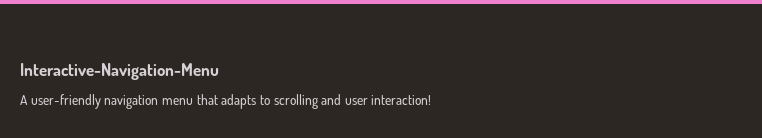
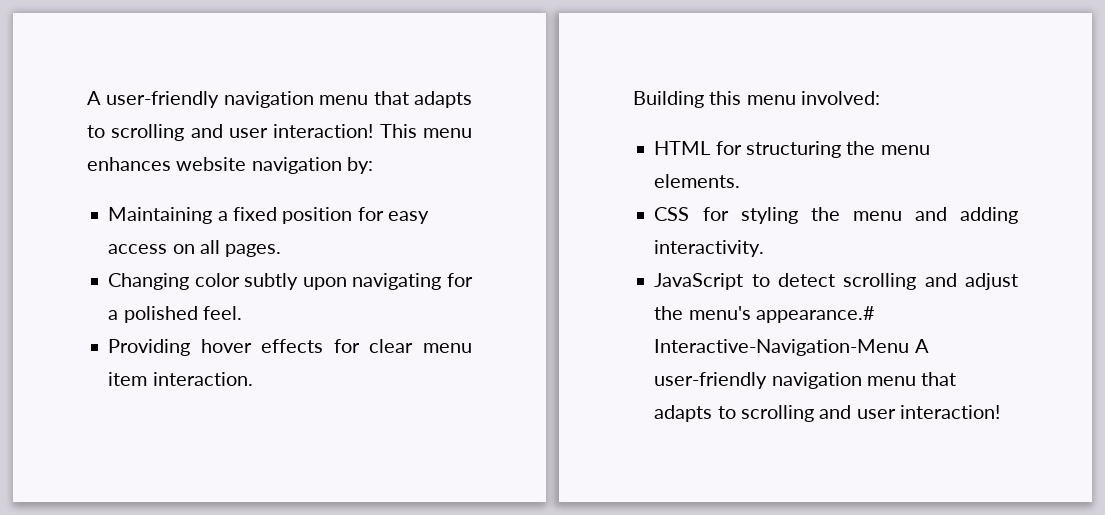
- Interactive-Navigation-Menu
+ This menu enhances website navigation by:
+ Maintaining a fixed position for easy access on all pages.
+ Changing color subtly upon navigating for a polished feel.
+ Providing hover effects for clear menu item interaction.
+ Building this menu involved:
+ HTML for structuring the menu elements.
+ CSS for styling the menu and adding interactivity.
+ JavaScript to detect scrolling and adjust the menu's appearance.# Interactive-Navigation-Menu A user-friendly navigation menu that adapts to scrolling and user interaction!

